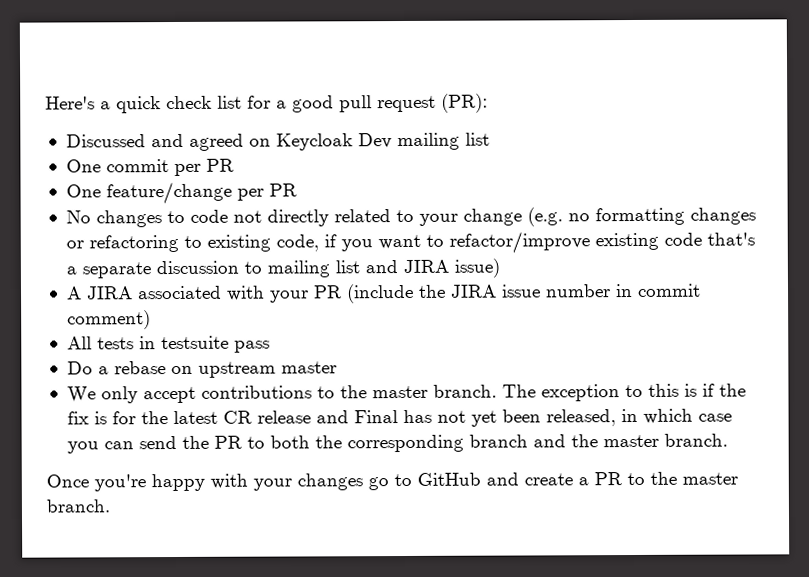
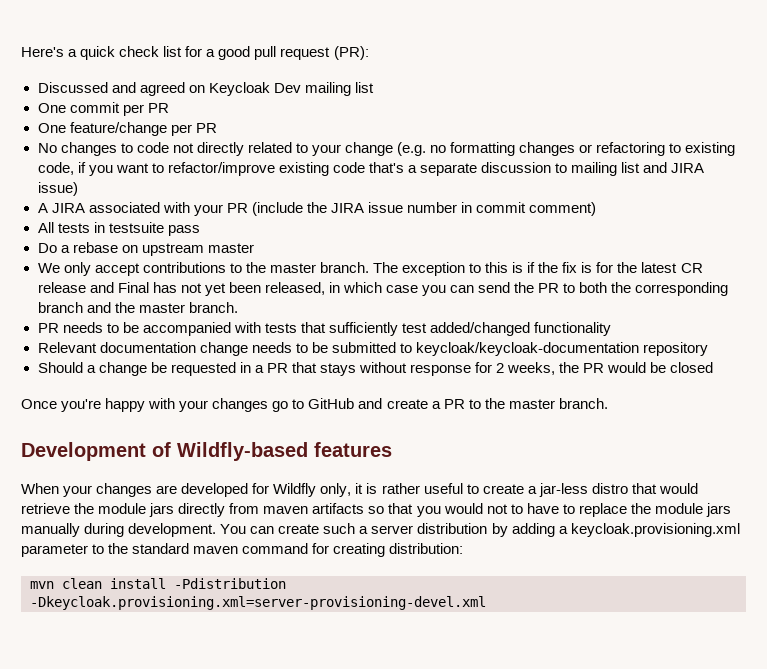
+ PR needs to be accompanied with tests that sufficiently test added/changed functionality
+ Relevant documentation change needs to be submitted to keycloak/keycloak-documentation repository
+ Should a change be requested in a PR that stays without response for 2 weeks, the PR would be closed
+ Development of Wildfly-based features
+ When your changes are developed for Wildfly only, it is rather useful to create a jar-less distro that would retrieve the module jars directly from maven artifacts so that you would not to have to replace the module jars manually during development. You can create such a server distribution by adding a keycloak.provisioning.xml parameter to the standard maven command for creating distribution:
+ mvn clean install -Pdistribution -Dkeycloak.provisioning.xml=server-provisioning-devel.xml

